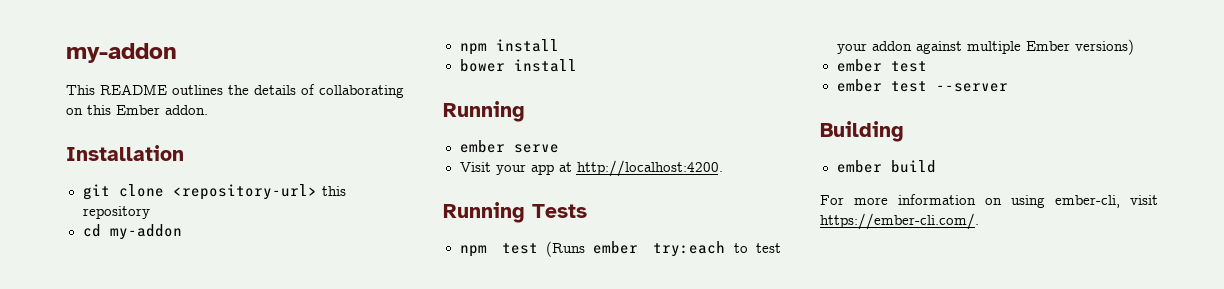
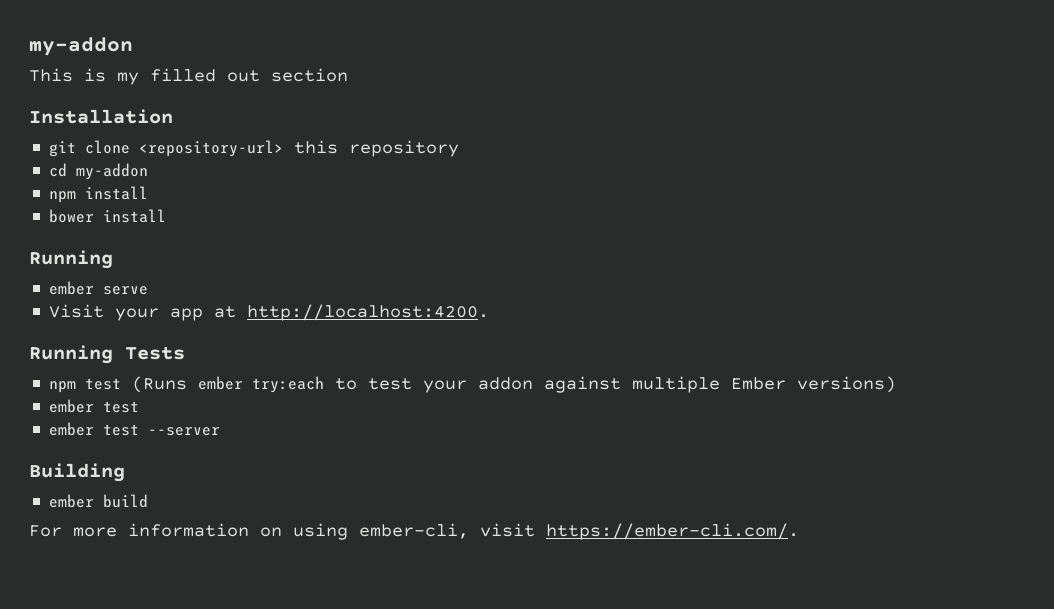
- This README outlines the details of collaborating on this Ember addon.
+ This is my filled out section

